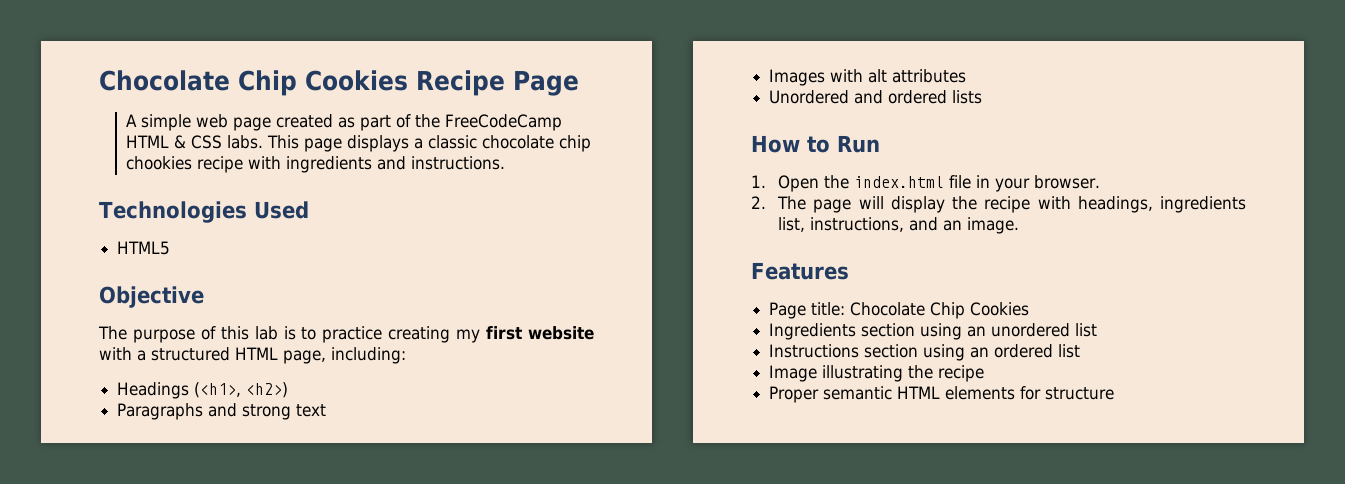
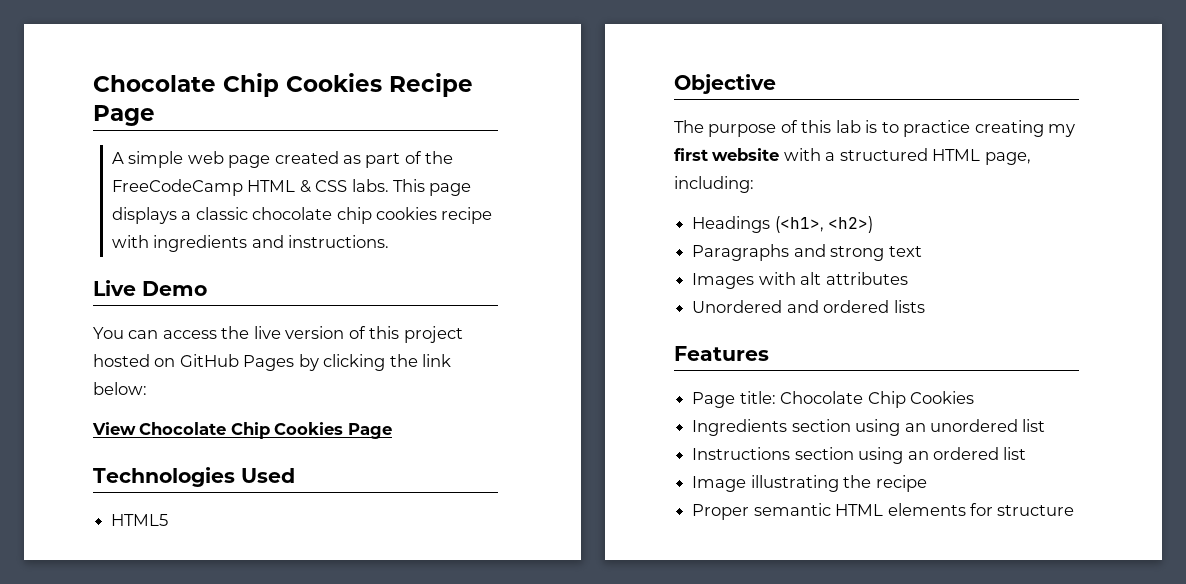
- This page displays a classic chocolate chip chookies recipe with ingredients and instructions.
+ This page displays a classic chocolate chip cookies recipe with ingredients and instructions.
+ Live Demo
+ You can access the live version of this project hosted on GitHub Pages by clicking the link below:
+ View Chocolate Chip Cookies Page
- How to Run
- 1. Open the index.html file in your browser.
- 2. The page will display the recipe with headings, ingredients list, instructions, and an image.

